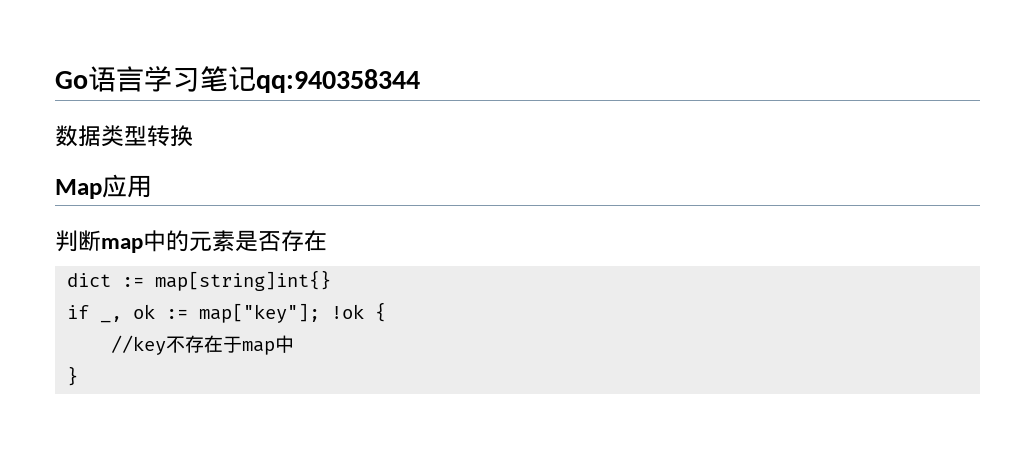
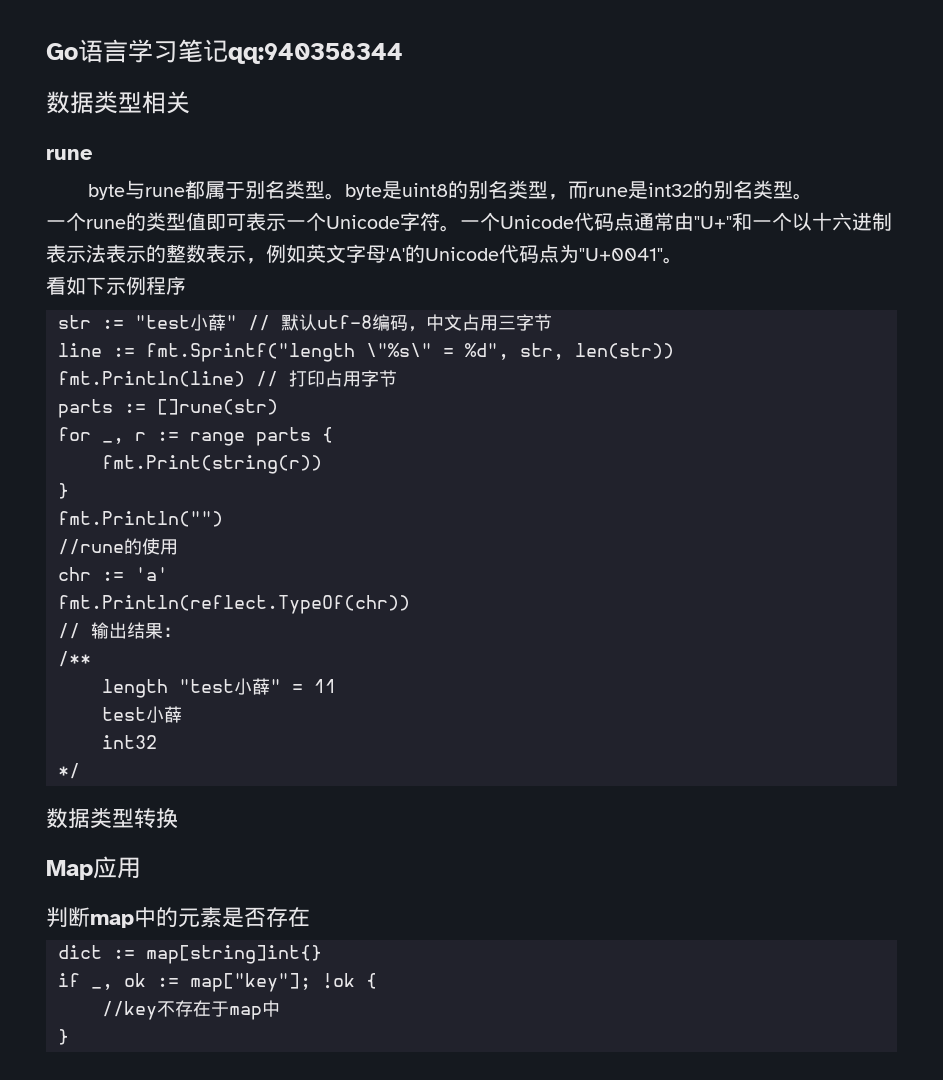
+ 数据类型相关
+ rune
+ byte与rune都属于别名类型。byte是uint8的别名类型，而rune是int32的别名类型。
+ 一个rune的类型值即可表示一个Unicode字符。一个Unicode代码点通常由"U+"和一个以十六进制表示法表示的整数表示，例如英文字母'A'的Unicode代码点为"U+0041"。
+ 看如下示例程序
+ str := "test小薛" // 默认utf-8编码，中文占用三字节
+ line := fmt.Sprintf("length \"%s\" = %d", str, len(str))
+ fmt.Println(line) // 打印占用字节
+ parts := []rune(str)
+ for _, r := range parts {
+ fmt.Print(string(r))
+ }
+ fmt.Println("")
+ //rune的使用
+ chr := 'a'
+ fmt.Println(reflect.TypeOf(chr))
+ // 输出结果：
+ /**
+ length "test小薛" = 11
+ test小薛
+ int32
+ */

